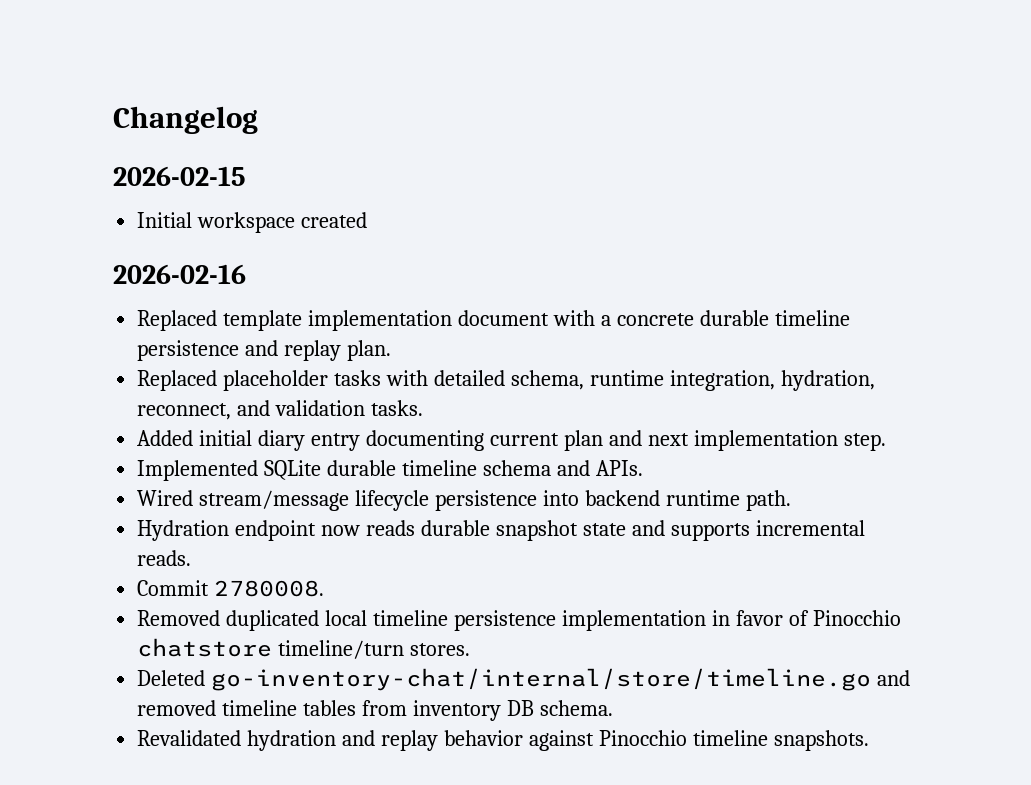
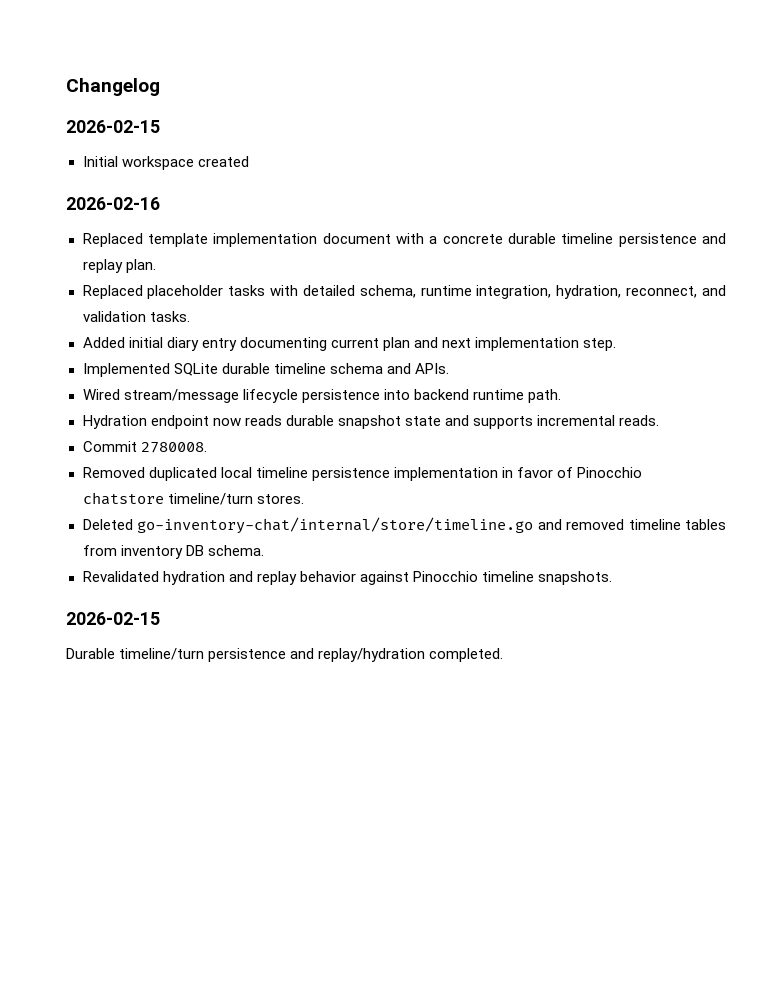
  Revalidated hydration and replay behavior against Pinocchio timeline snapshots.
+ 2026-02-15
+ Durable timeline/turn persistence and replay/hydration completed.

